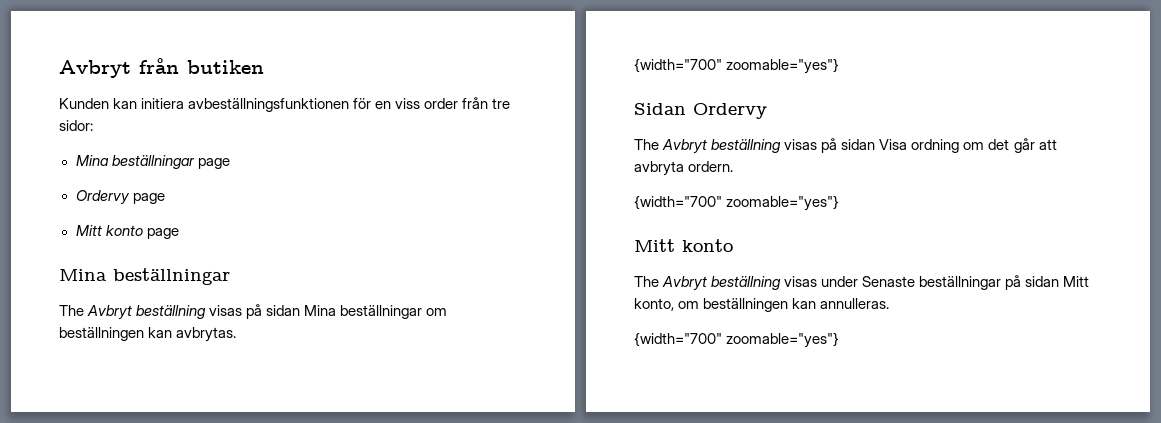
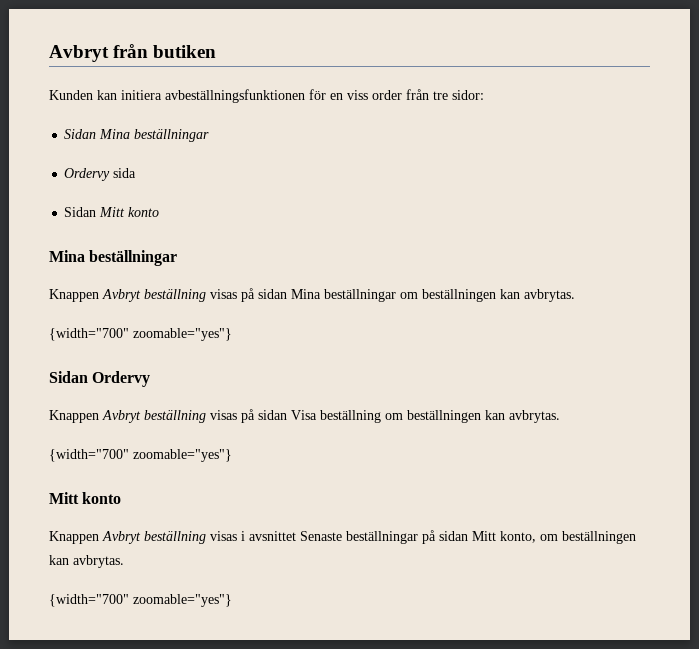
- Mina beställningar page
- Ordervy page
- Mitt konto page
+ Sidan Mina beställningar
+ Ordervy sida
+ Sidan Mitt konto
  Mina beställningar
- The Avbryt beställning visas på sidan Mina beställningar om beställningen kan avbrytas.
+ Knappen Avbryt beställning visas på sidan Mina beställningar om beställningen kan avbrytas.
- The Avbryt beställning visas på sidan Visa ordning om det går att avbryta ordern.
+ Knappen Avbryt beställning visas på sidan Visa beställning om beställningen kan avbrytas.
- The Avbryt beställning visas under Senaste beställningar på sidan Mitt konto, om beställningen kan annulleras.
+ Knappen Avbryt beställning visas i avsnittet Senaste beställningar på sidan Mitt konto, om beställningen kan avbrytas.

